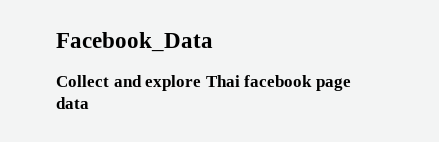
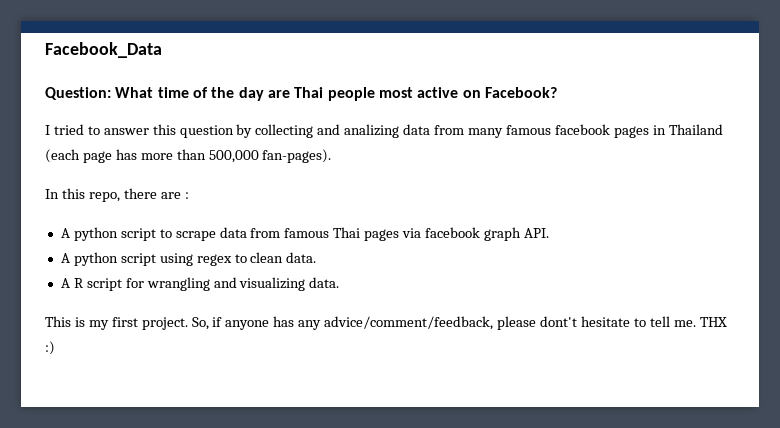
- Collect and explore Thai facebook page data
+ Question: What time of the day are Thai people most active on Facebook?
+ I tried to answer this question by collecting and analizing data from many famous facebook pages in Thailand (each page has more than 500,000 fan-pages).
+ In this repo, there are :
+ A python script to scrape data from famous Thai pages via facebook graph API.
+ A python script using regex to clean data.
+ A R script for wrangling and visualizing data.
+ This is my first project. So, if anyone has any advice/comment/feedback, please dont't hesitate to tell me. THX :)

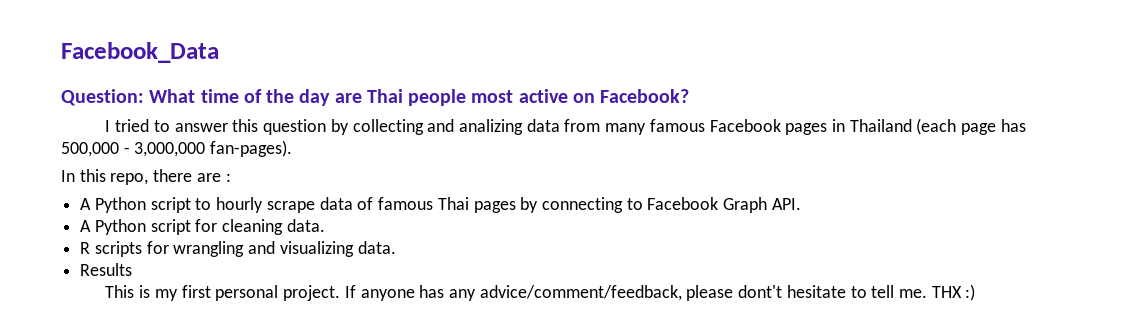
- I tried to answer this question by collecting and analizing data from many famous facebook pages in Thailand (each page has more than 500,000 fan-pages).
+ I tried to answer this question by collecting and analizing data from many famous Facebook pages in Thailand (each page has 500,000 - 3,000,000 fan-pages).
- A python script to scrape data from famous Thai pages via facebook graph API.
- A python script using regex to clean data.
- A R script for wrangling and visualizing data.
+ A Python script to hourly scrape data of famous Thai pages by connecting to Facebook Graph API.
+ A Python script for cleaning data.
+ R scripts for wrangling and visualizing data.
+ Results
- This is my first project. So, if anyone has any advice/comment/feedback, please dont't hesitate to tell me.
+ This is my first personal project. If anyone has any advice/comment/feedback, please dont't hesitate to tell me.

